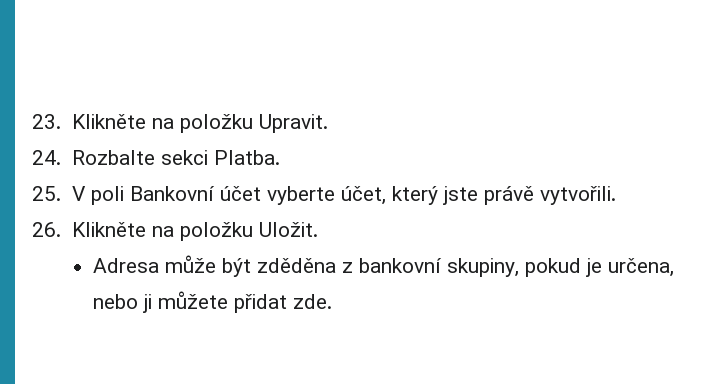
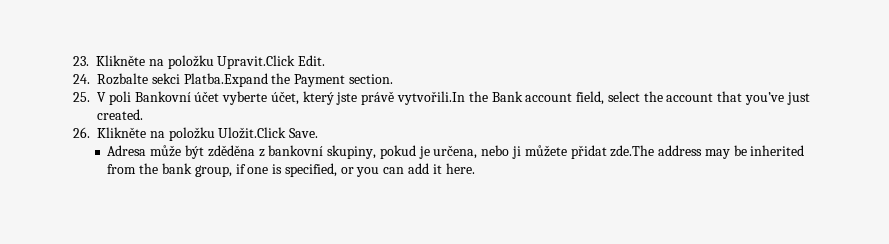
- 23. Klikněte na položku Upravit.
+ 23. Klikněte na položku Upravit.Click Edit.
- 24. Rozbalte sekci Platba.
+ 24. Rozbalte sekci Platba.Expand the Payment section.
- 25. V poli Bankovní účet vyberte účet, který jste právě vytvořili.
+ 25. V poli Bankovní účet vyberte účet, který jste právě vytvořili.In the Bank account field, select the account that you’ve just created.
- 26. Klikněte na položku Uložit.
+ 26. Klikněte na položku Uložit.Click Save.
- Adresa může být zděděna z bankovní skupiny, pokud je určena, nebo ji můžete přidat zde.
+ Adresa může být zděděna z bankovní skupiny, pokud je určena, nebo ji můžete přidat zde.The address may be inherited from the bank group, if one is specified, or you can add it here.

